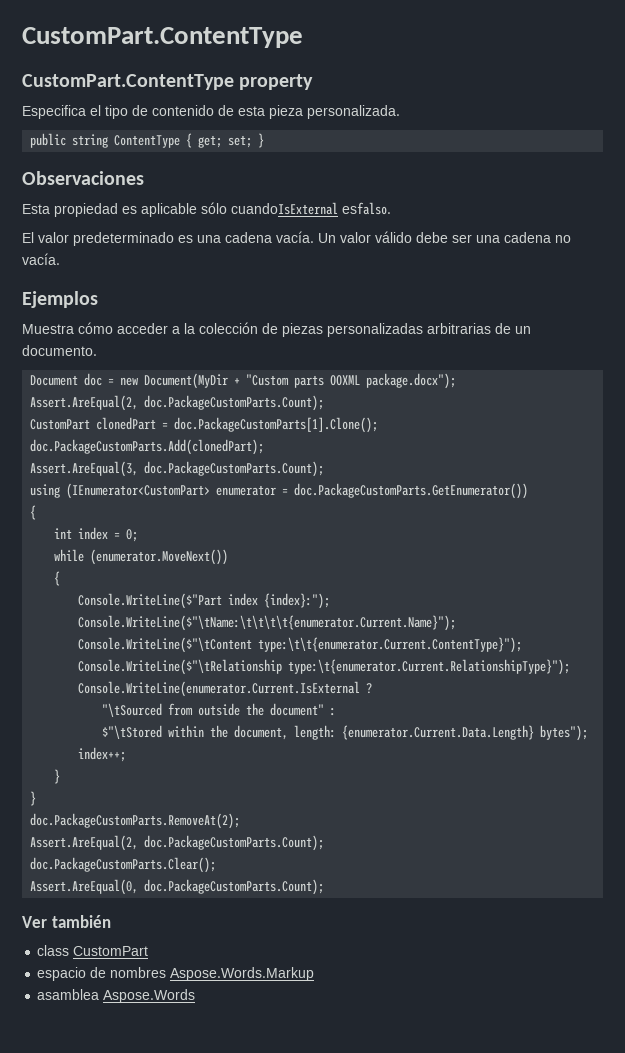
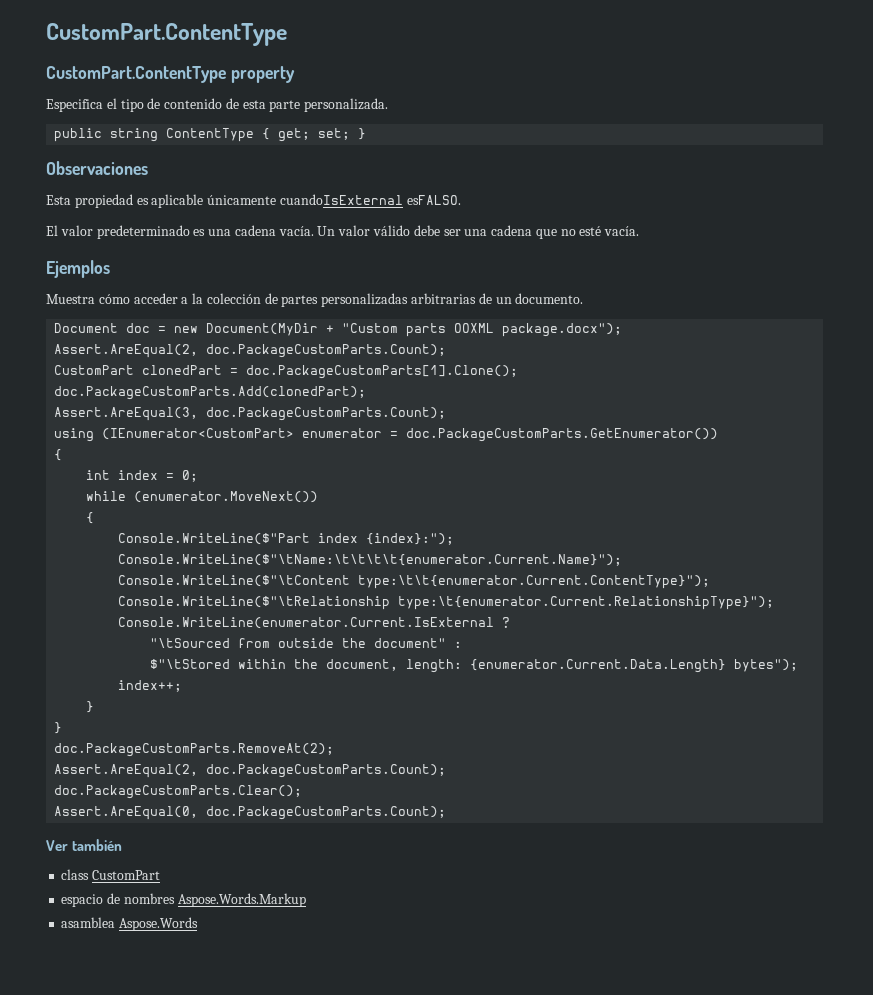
- Especifica el tipo de contenido de esta pieza personalizada.
+ Especifica el tipo de contenido de esta parte personalizada.
- Esta propiedad es aplicable sólo cuandoIsExternal esfalso.
+ Esta propiedad es aplicable únicamente cuandoIsExternal esFALSO.
- Un valor válido debe ser una cadena no vacía.
+ Un valor válido debe ser una cadena que no esté vacía.
- Muestra cómo acceder a la colección de piezas personalizadas arbitrarias de un documento.
+ Muestra cómo acceder a la colección de partes personalizadas arbitrarias de un documento.

